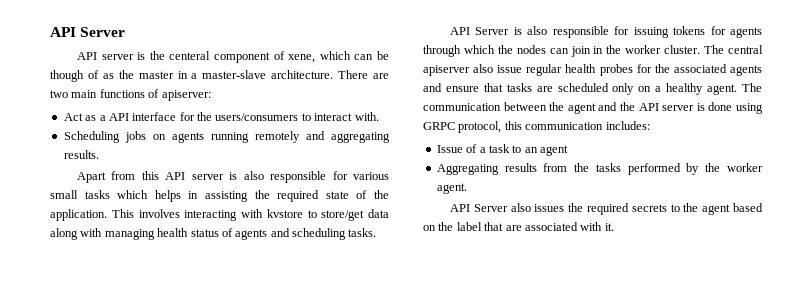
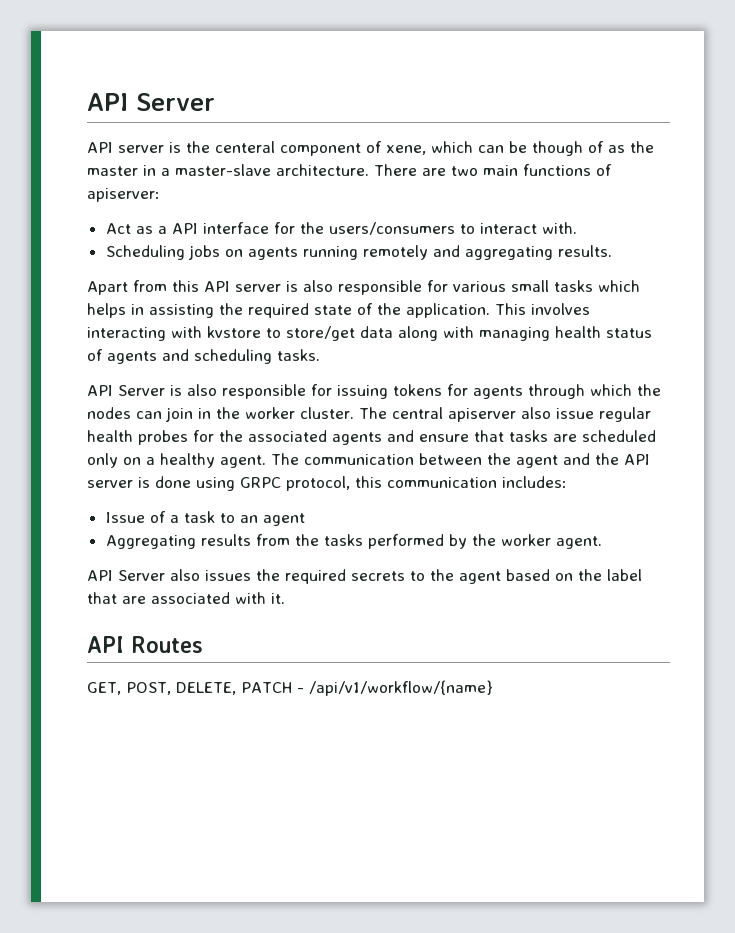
+ API Routes
+ GET, POST, DELETE, PATCH - /api/v1/workflow/{name}

